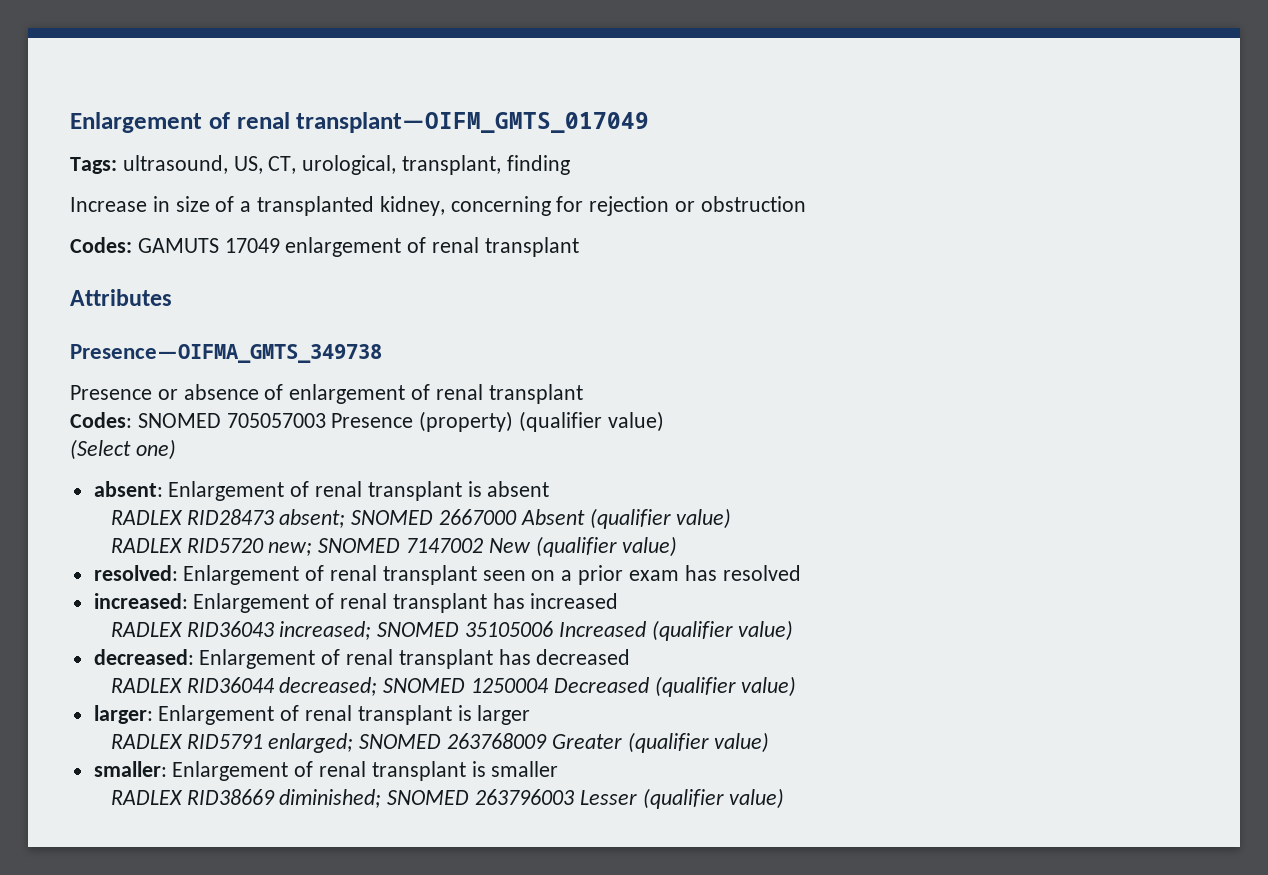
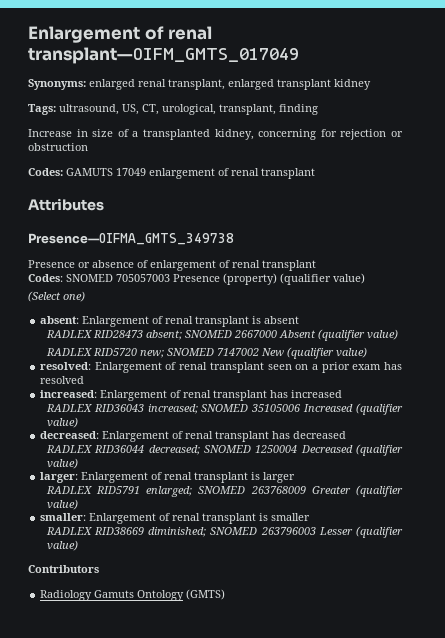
+ Synonyms: enlarged renal transplant, enlarged transplant kidney
+ Contributors
+ Radiology Gamuts Ontology (GMTS)

